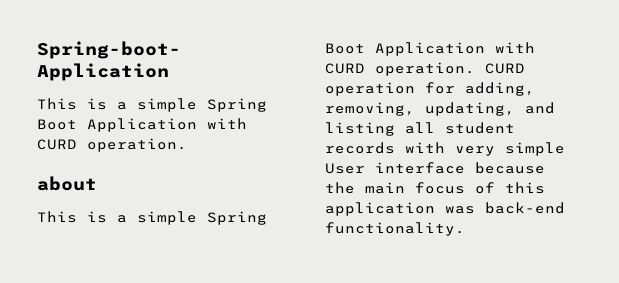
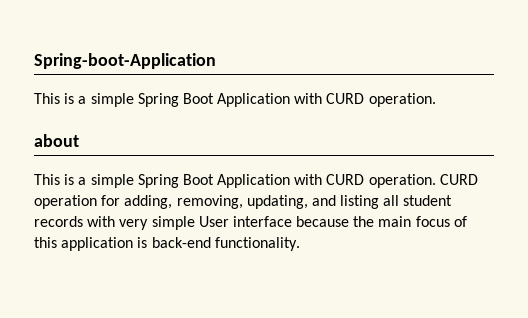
- CURD operation for adding, removing, updating, and listing all student records with very simple User interface because the main focus of this application was back-end functionality.
+ CURD operation for adding, removing, updating, and listing all student records with very simple User interface because the main focus of this application is back-end functionality.

